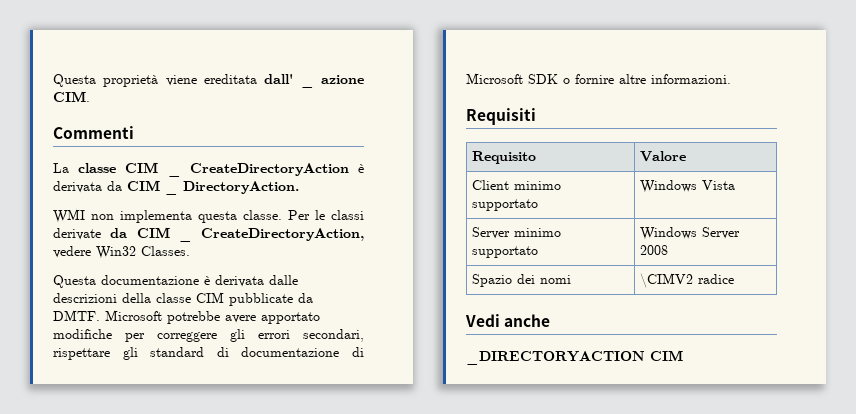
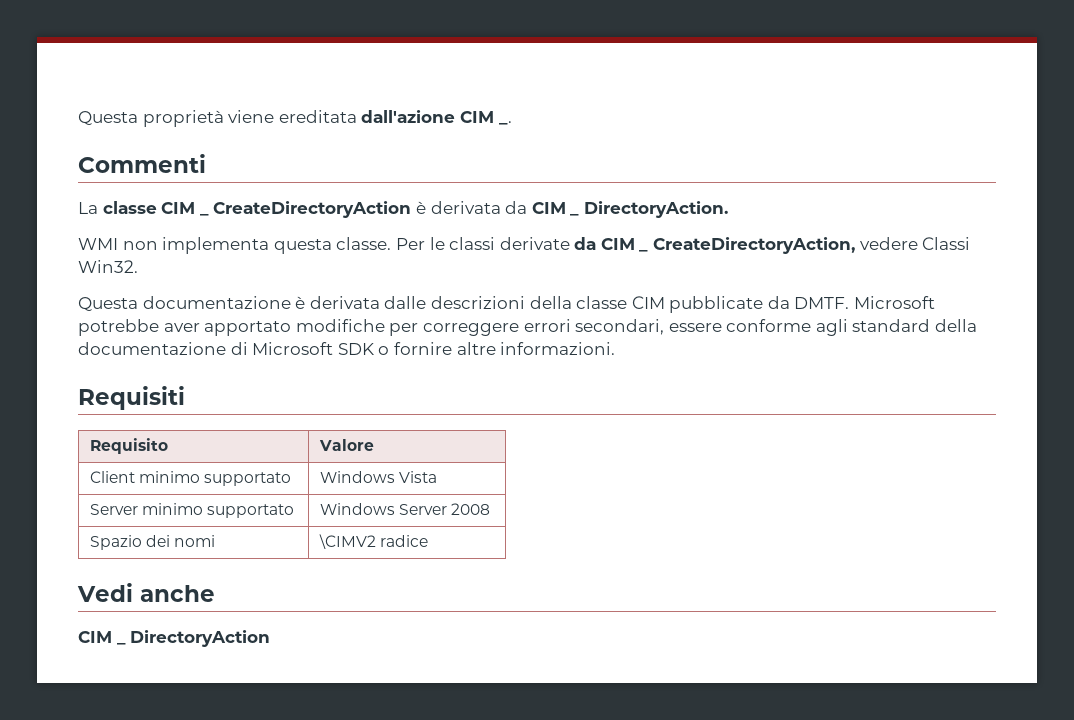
- Questa proprietà viene ereditata dall' _ azione CIM.
+ Questa proprietà viene ereditata dall'azione CIM _.
- Per le classi derivate da CIM _ CreateDirectoryAction, vedere Win32 Classes.
+ Per le classi derivate da CIM _ CreateDirectoryAction, vedere Classi Win32.
- Microsoft potrebbe avere apportato modifiche per correggere gli errori secondari, rispettare gli standard di documentazione di Microsoft SDK o fornire altre informazioni.
+ Microsoft potrebbe aver apportato modifiche per correggere errori secondari, essere conforme agli standard della documentazione di Microsoft SDK o fornire altre informazioni.
- _DIRECTORYACTION CIM
+ CIM _ DirectoryAction

